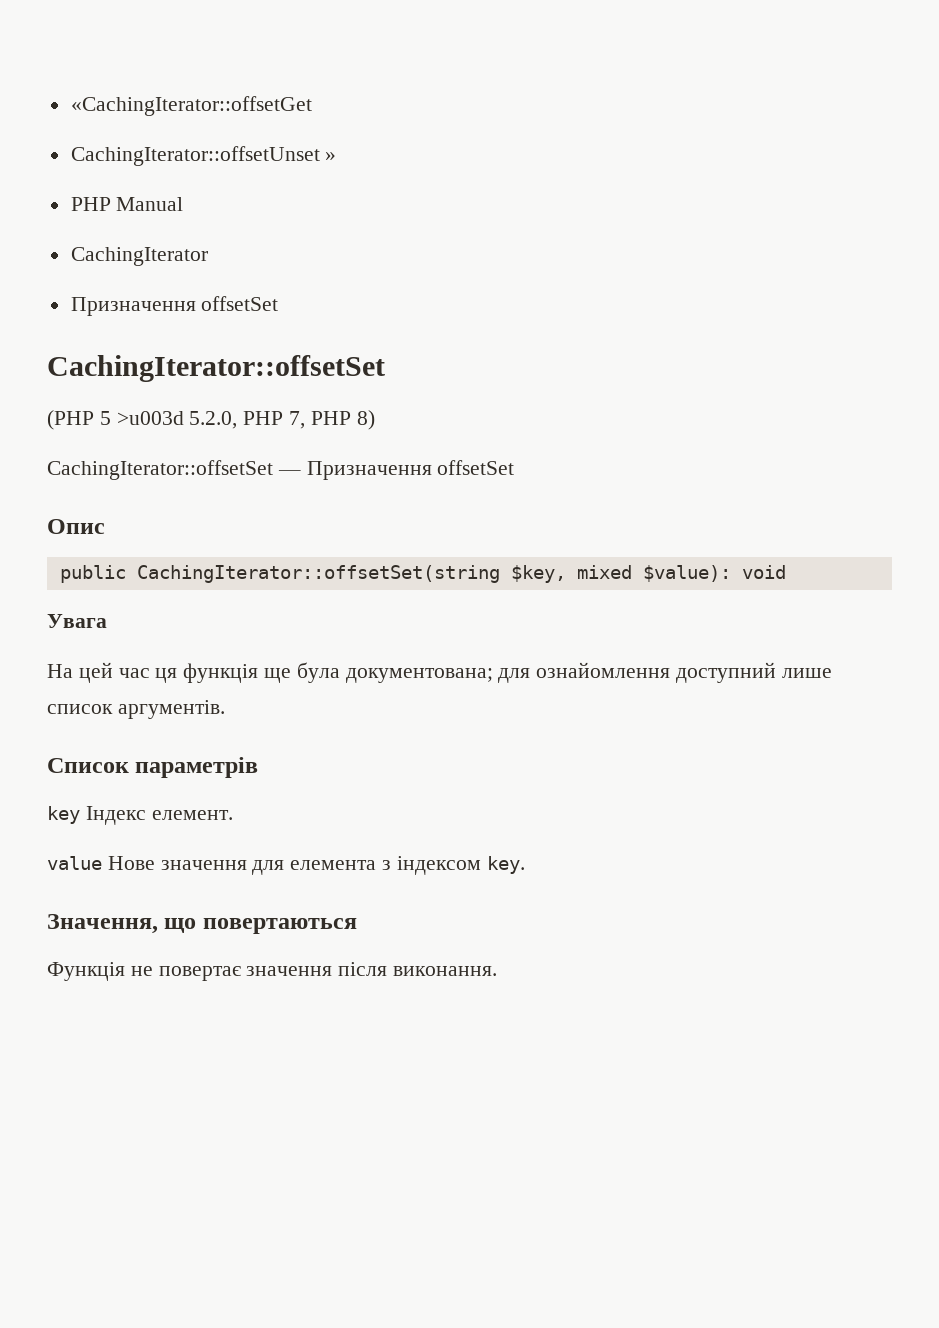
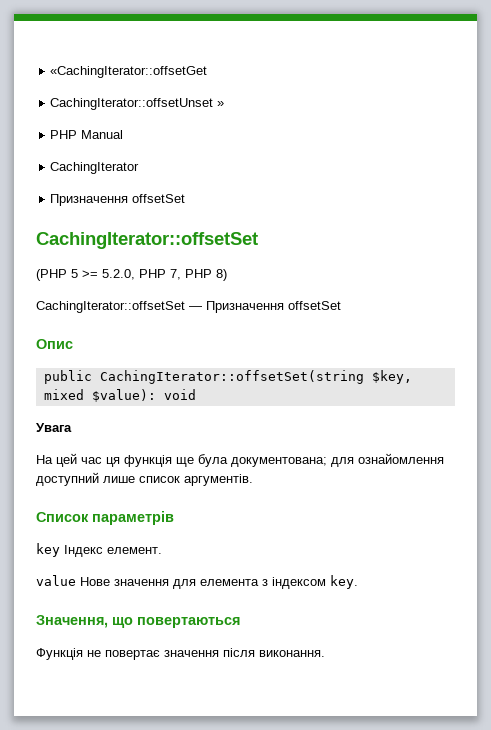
- (PHP 5 >u003d 5.2.0, PHP 7, PHP 8)
+ (PHP 5 >= 5.2.0, PHP 7, PHP 8)

